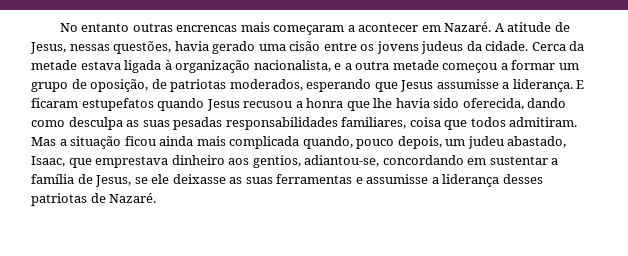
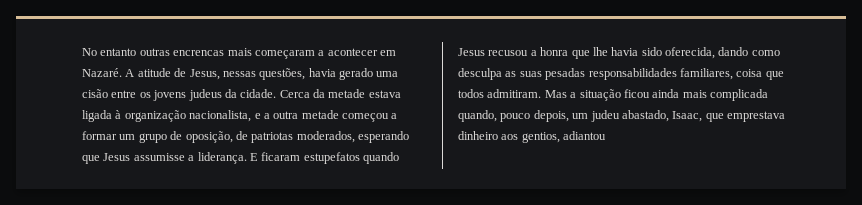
- Mas a situação ficou ainda mais complicada quando, pouco depois, um judeu abastado, Isaac, que emprestava dinheiro aos gentios, adiantou-se, concordando em sustentar a família de Jesus, se ele deixasse as suas ferramentas e assumisse a liderança desses patriotas de Nazaré.
+ Mas a situação ficou ainda mais complicada quando, pouco depois, um judeu abastado, Isaac, que emprestava dinheiro aos gentios, adiantou

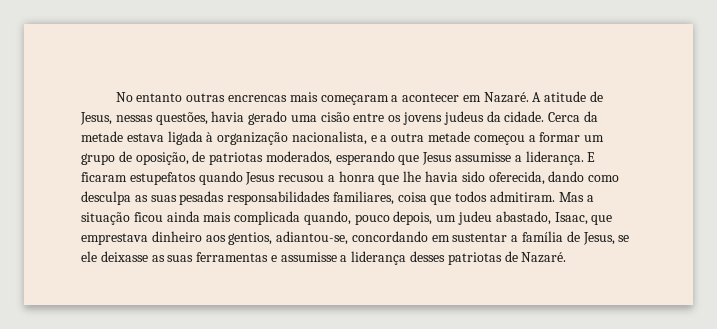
- Mas a situação ficou ainda mais complicada quando, pouco depois, um judeu abastado, Isaac, que emprestava dinheiro aos gentios, adiantou
+ Mas a situação ficou ainda mais complicada quando, pouco depois, um judeu abastado, Isaac, que emprestava dinheiro aos gentios, adiantou-se, concordando em sustentar a família de Jesus, se ele deixasse as suas ferramentas e assumisse a liderança desses patriotas de Nazaré.

